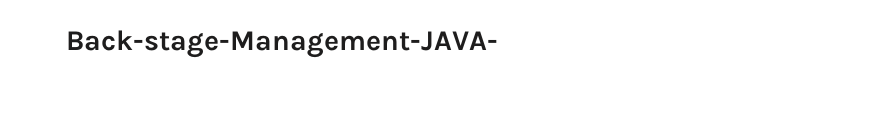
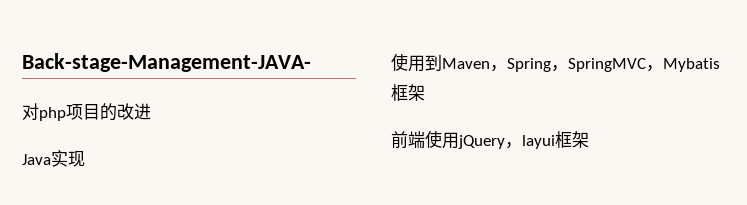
+ 对php项目的改进
+ Java实现
+ 使用到Maven，Spring，SpringMVC，Mybatis框架
+ 前端使用jQuery，layui框架

